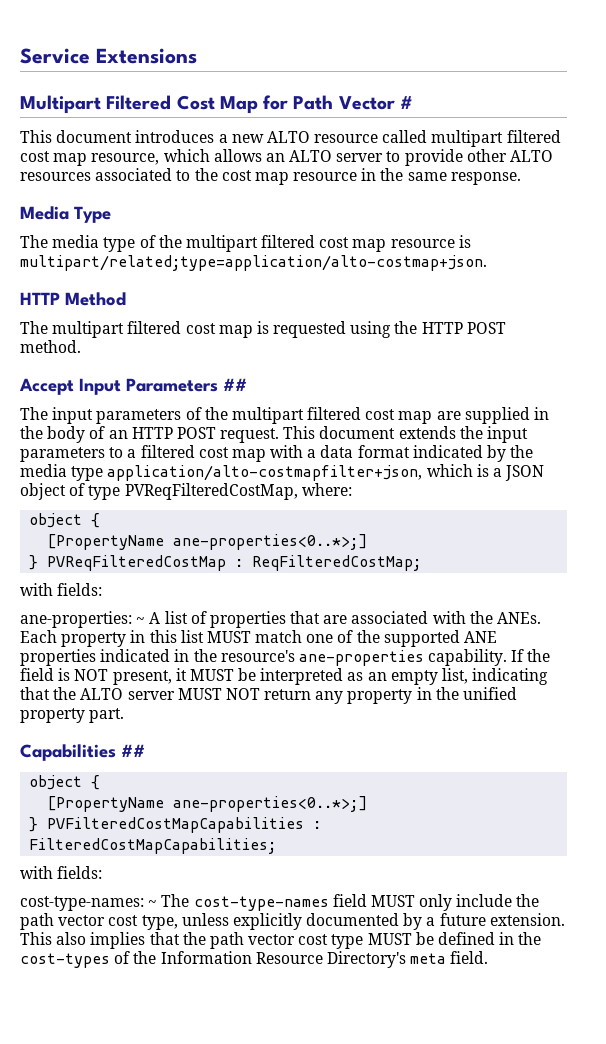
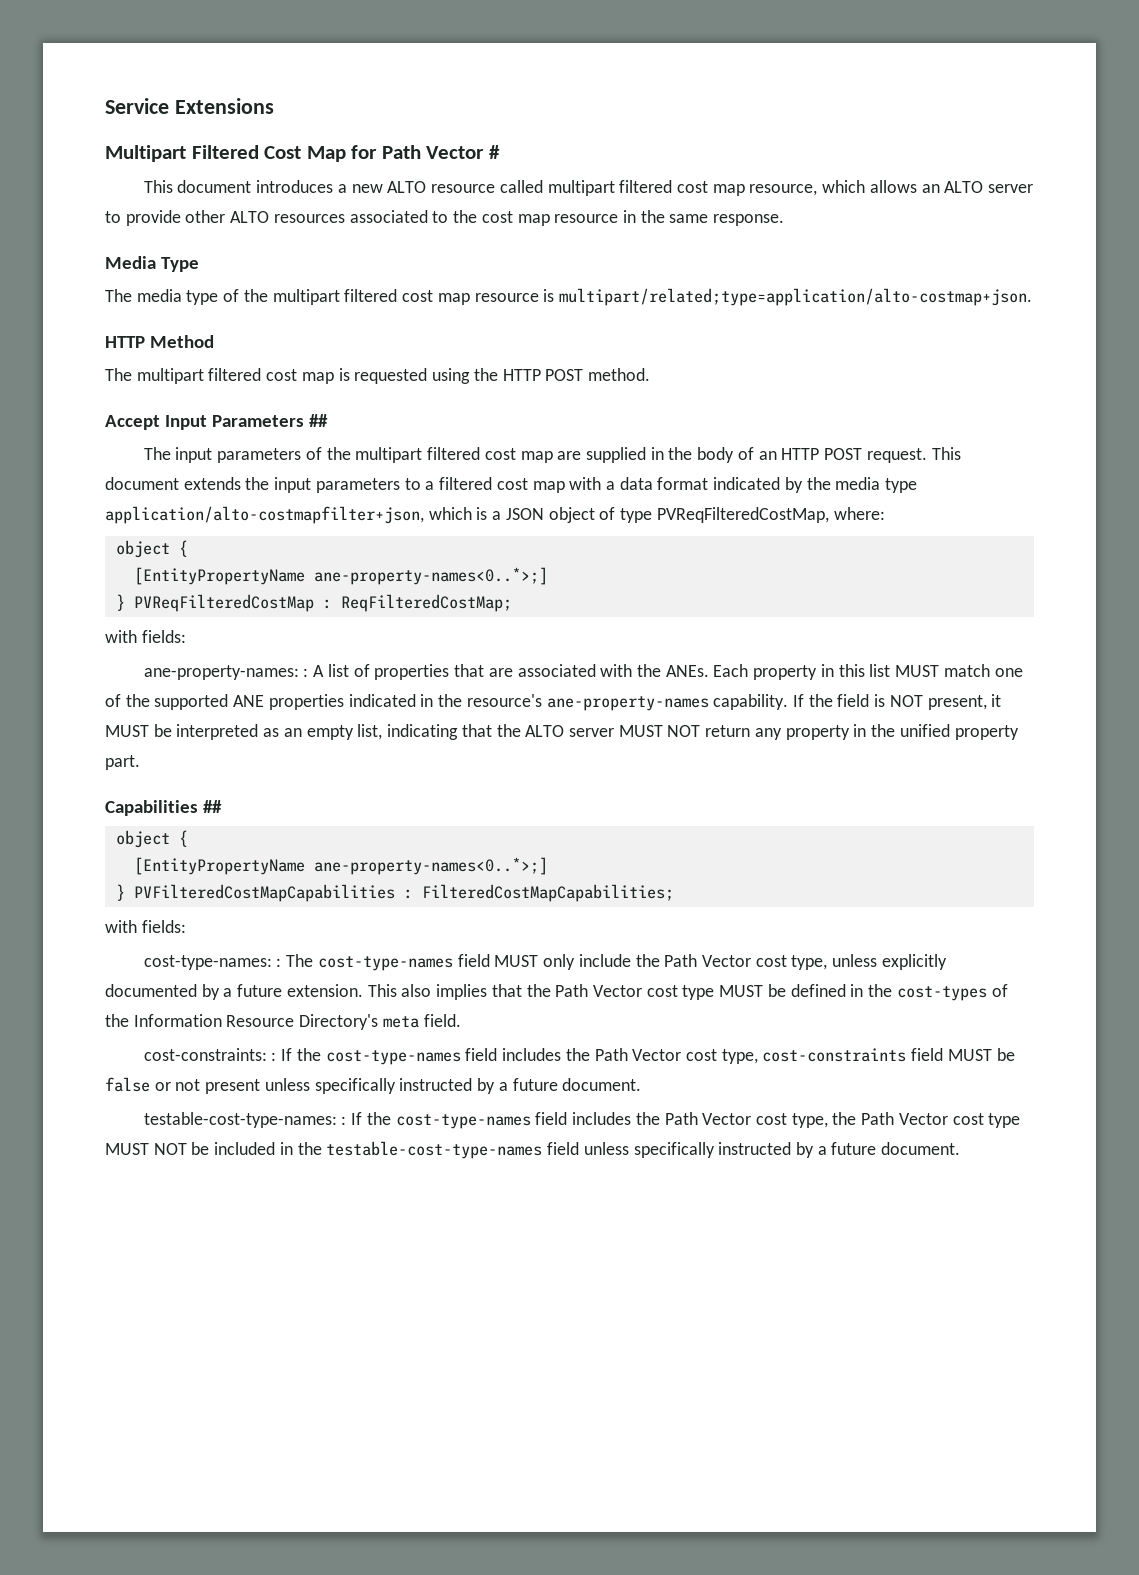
  This document extends the input parameters to a filtered cost map with a data format indicated by the media type application/alto-costmapfilter+json, which is a JSON object of type PVReqFilteredCostMap, where:
  object {
- [PropertyName ane-properties<0..*>;]
+ [EntityPropertyName ane-property-names<0..*>;]
- ane-properties: ~ A list of properties that are associated with the ANEs.
+ ane-property-names: : A list of properties that are associated with the ANEs.
- Each property in this list MUST match one of the supported ANE properties indicated in the resource's ane-properties capability.
+ Each property in this list MUST match one of the supported ANE properties indicated in the resource's ane-property-names capability.
  Capabilities ##
  object {
- [PropertyName ane-properties<0..*>;]
+ [EntityPropertyName ane-property-names<0..*>;]
- cost-type-names: ~ The cost-type-names field MUST only include the path vector cost type, unless explicitly documented by a future extension.
+ cost-type-names: : The cost-type-names field MUST only include the Path Vector cost type, unless explicitly documented by a future extension.
- This also implies that the path vector cost type MUST be defined in the cost-types of the Information Resource Directory's meta field.
+ This also implies that the Path Vector cost type MUST be defined in the cost-types of the Information Resource Directory's meta field.
+ cost-constraints: : If the cost-type-names field includes the Path Vector cost type, cost-constraints field MUST be false or not present unless specifically instructed by a future document.
+ testable-cost-type-names: : If the cost-type-names field includes the Path Vector cost type, the Path Vector cost type MUST NOT be included in the testable-cost-type-names field unless specifically instructed by a future document.

